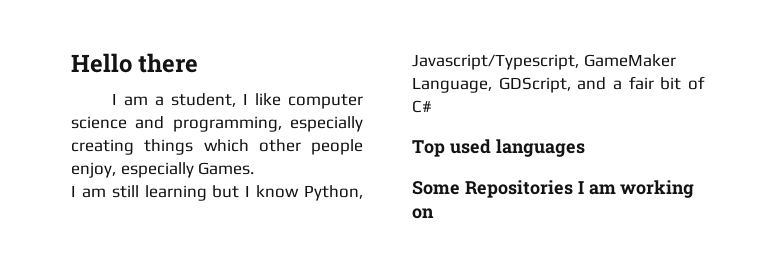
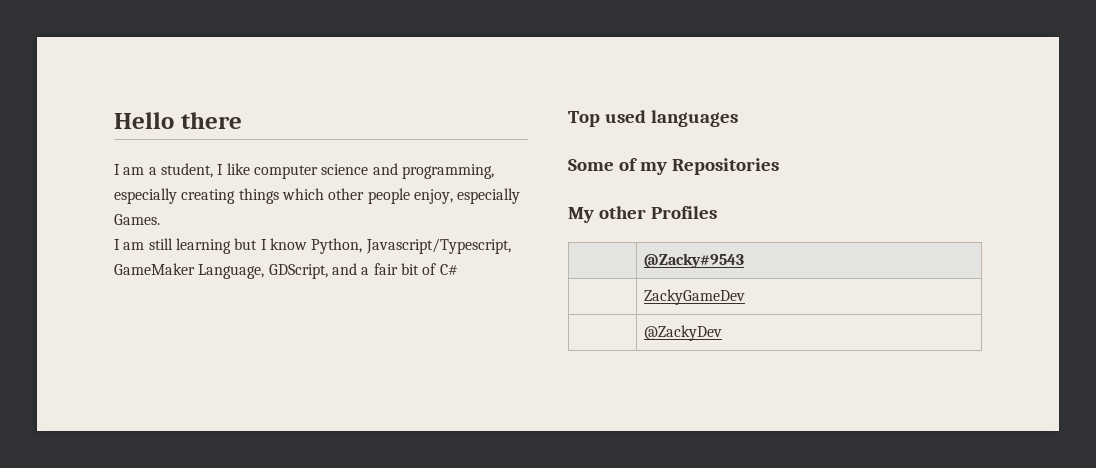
- Some Repositories I am working on
+ Some of my Repositories
+ My other Profiles
+ | @Zacky#9543
+ | ZackyGameDev
+ | @ZackyDev

